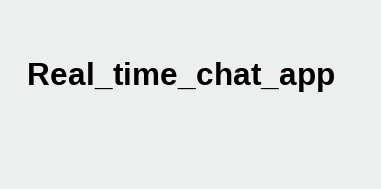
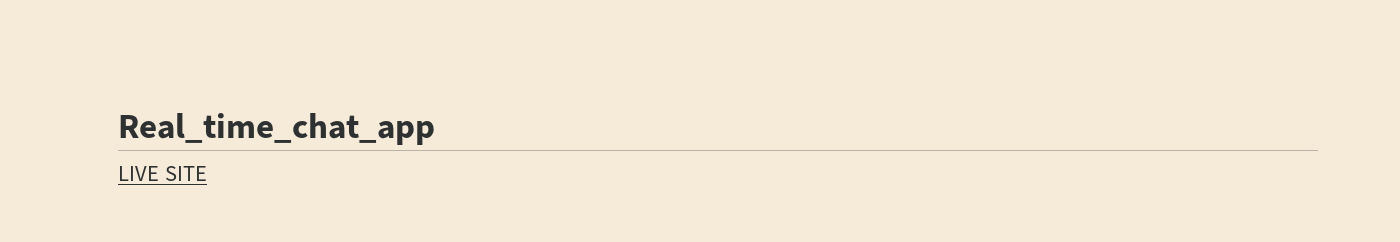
+ LIVE SITE

